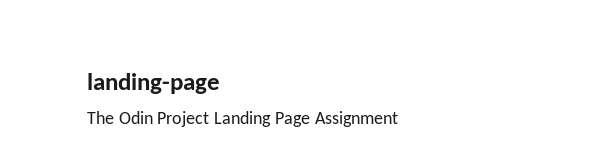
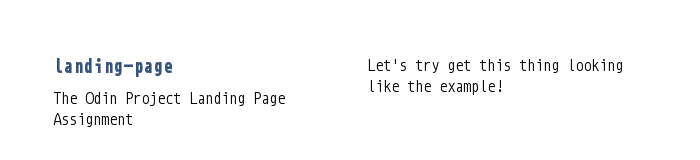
+ Let's try get this thing looking like the example!

